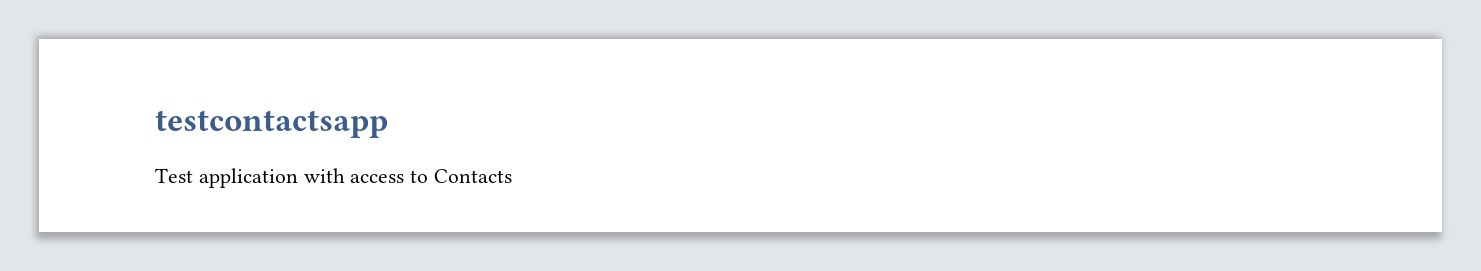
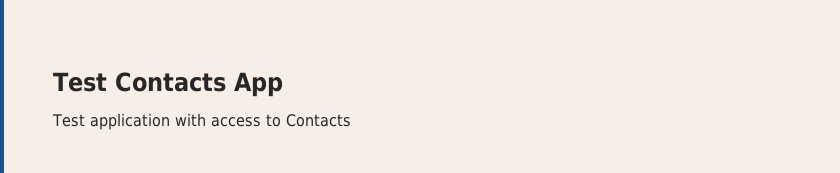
- testcontactsapp
+ Test Contacts App

